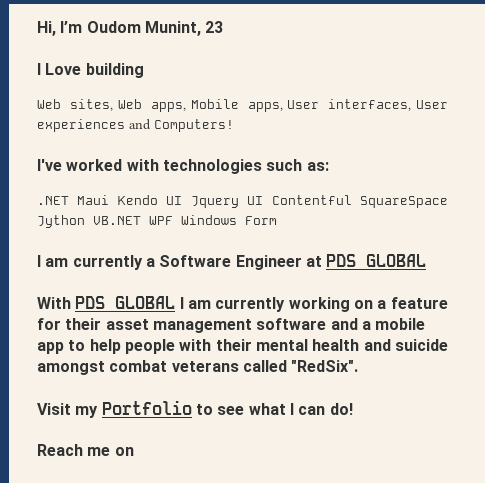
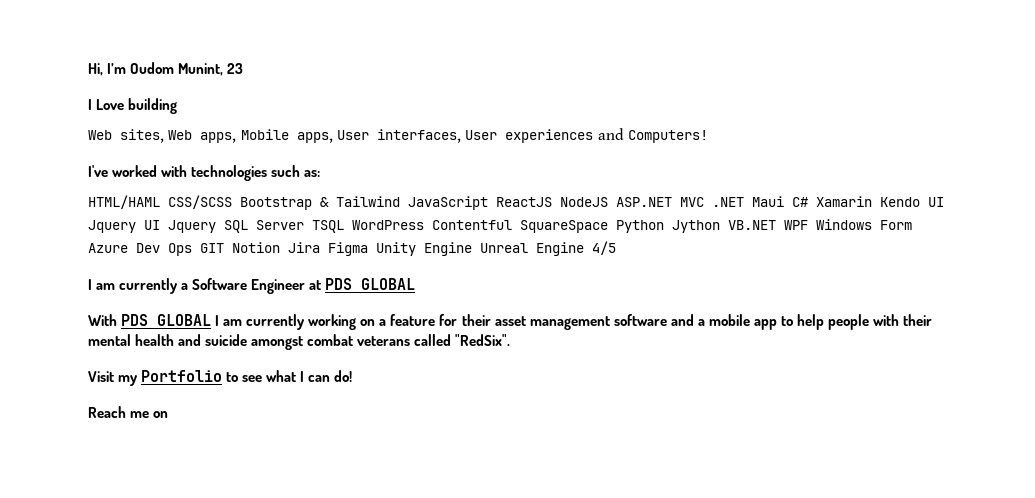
- .NET Maui Kendo UI Jquery UI Contentful SquareSpace Jython VB.NET WPF Windows Form
+ HTML/HAML CSS/SCSS Bootstrap & Tailwind JavaScript ReactJS NodeJS ASP.NET MVC .NET Maui C# Xamarin Kendo UI Jquery UI Jquery SQL Server TSQL WordPress Contentful SquareSpace Python Jython VB.NET WPF Windows Form Azure Dev Ops GIT Notion Jira Figma Unity Engine Unreal Engine 4/5

